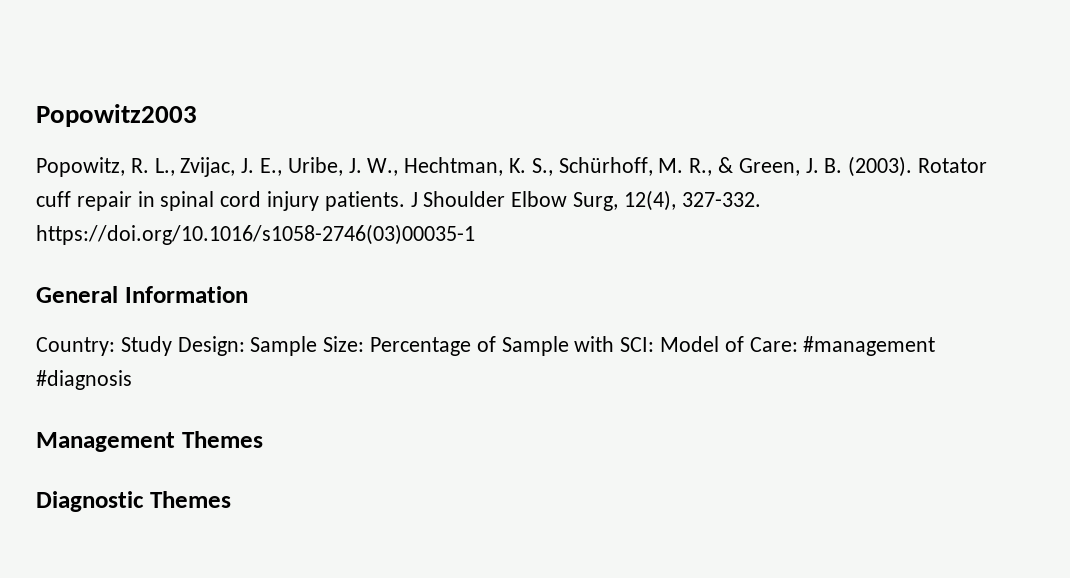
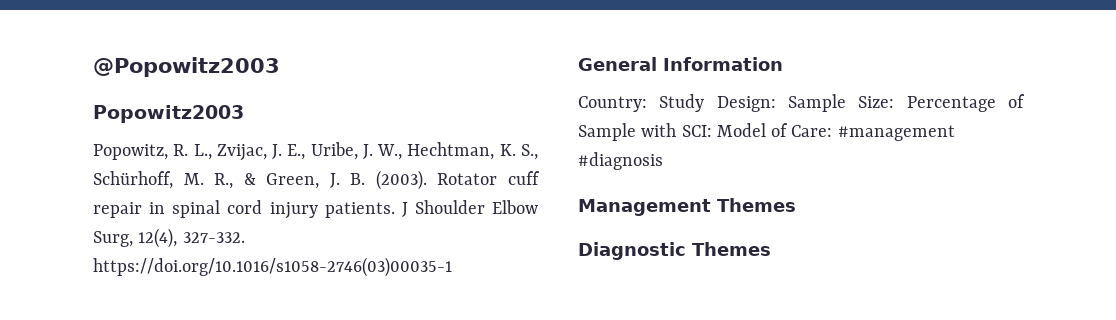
+ @Popowitz2003

